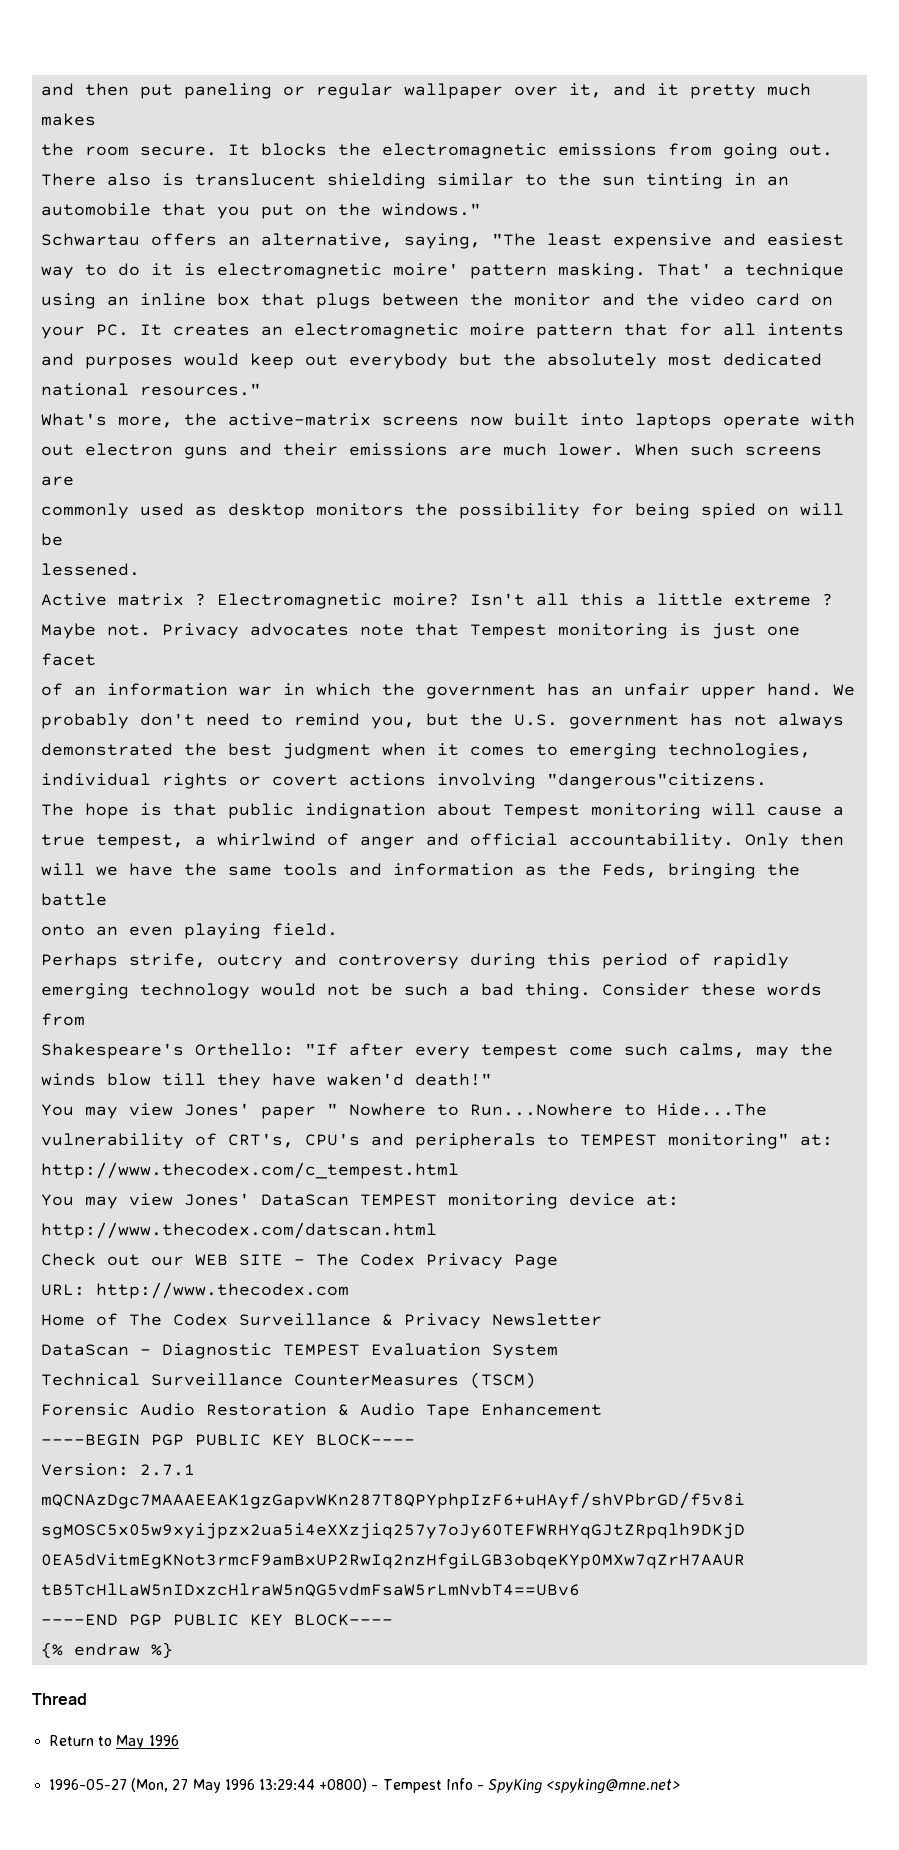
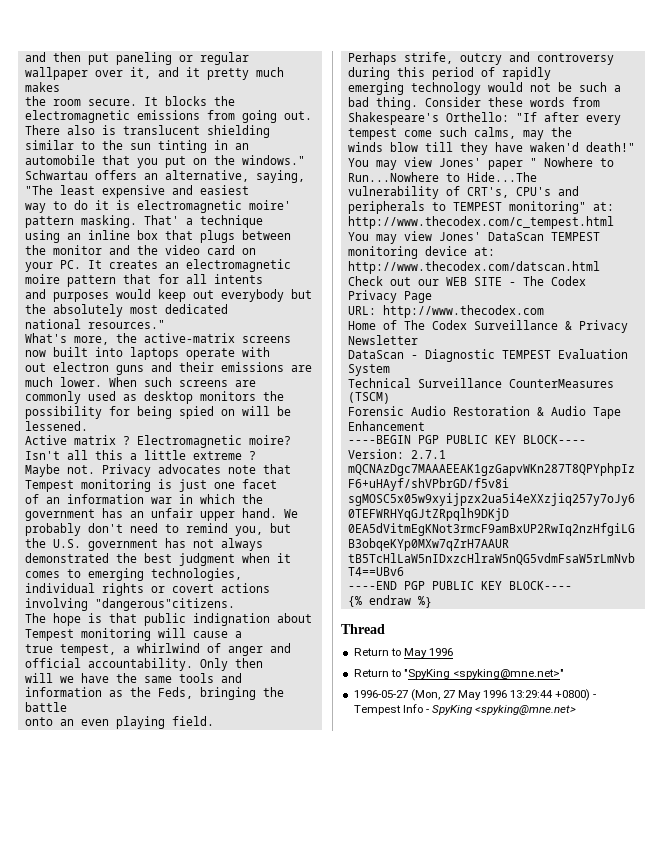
+ Return to "SpyKing <spyking@mne.net>"

